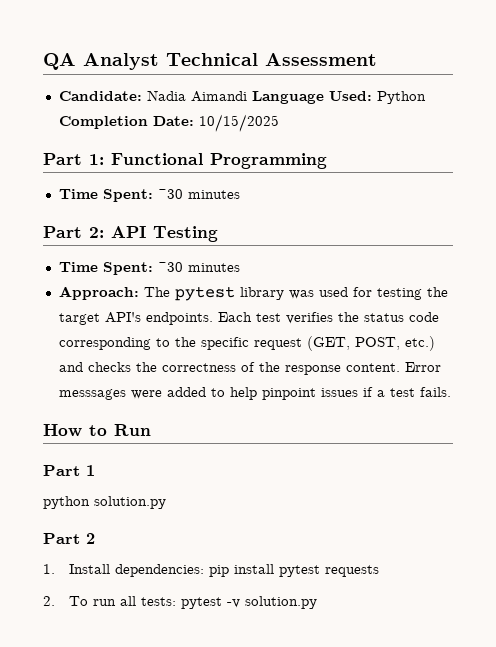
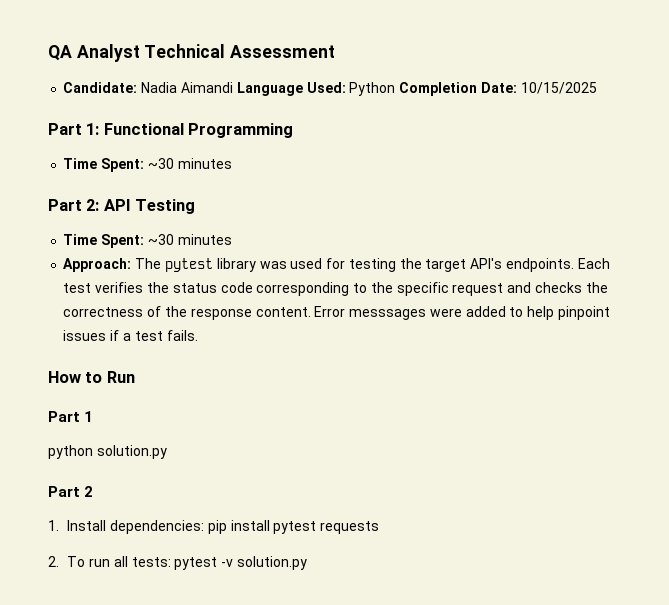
- Each test verifies the status code corresponding to the specific request (GET, POST, etc.) and checks the correctness of the response content.
+ Each test verifies the status code corresponding to the specific request and checks the correctness of the response content.

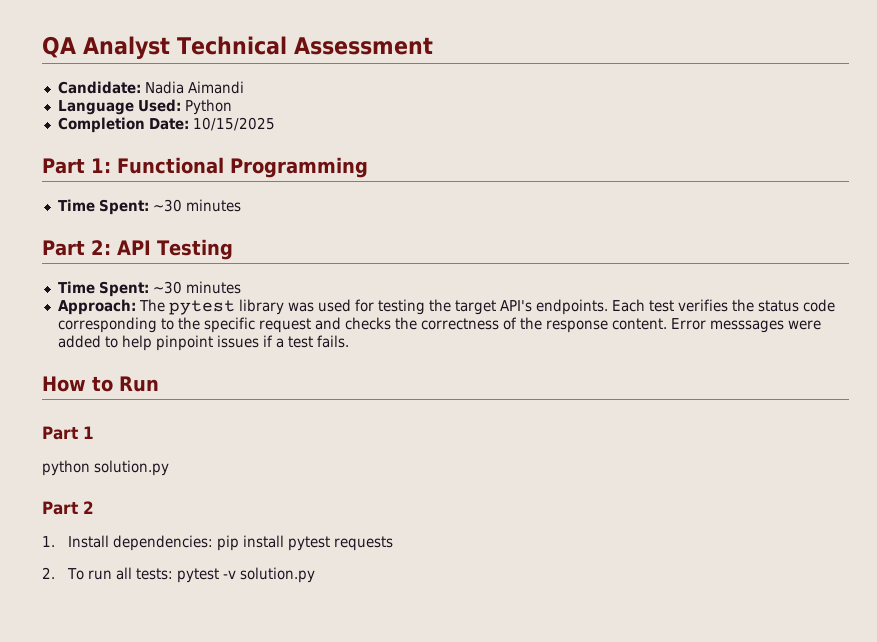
- Candidate: Nadia Aimandi Language Used: Python Completion Date: 10/15/2025
+ Candidate: Nadia Aimandi
+ Language Used: Python
+ Completion Date: 10/15/2025

